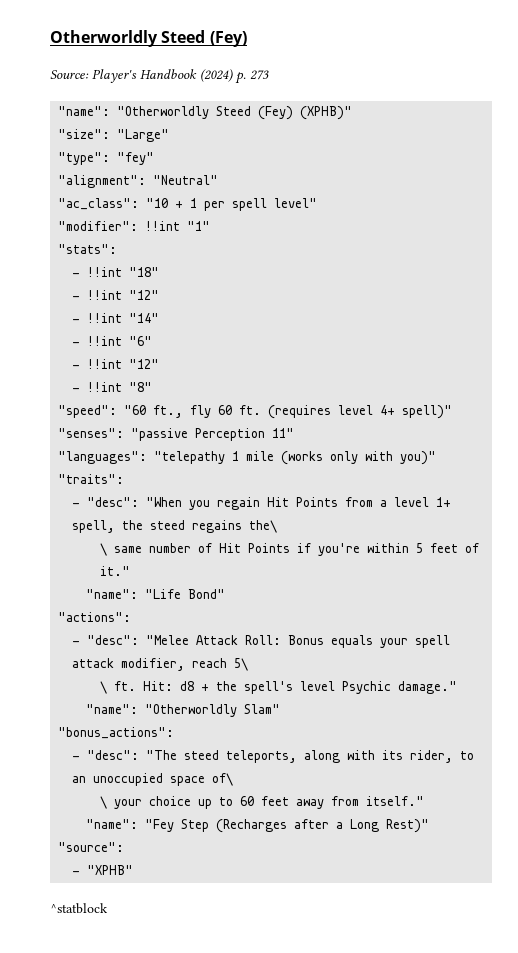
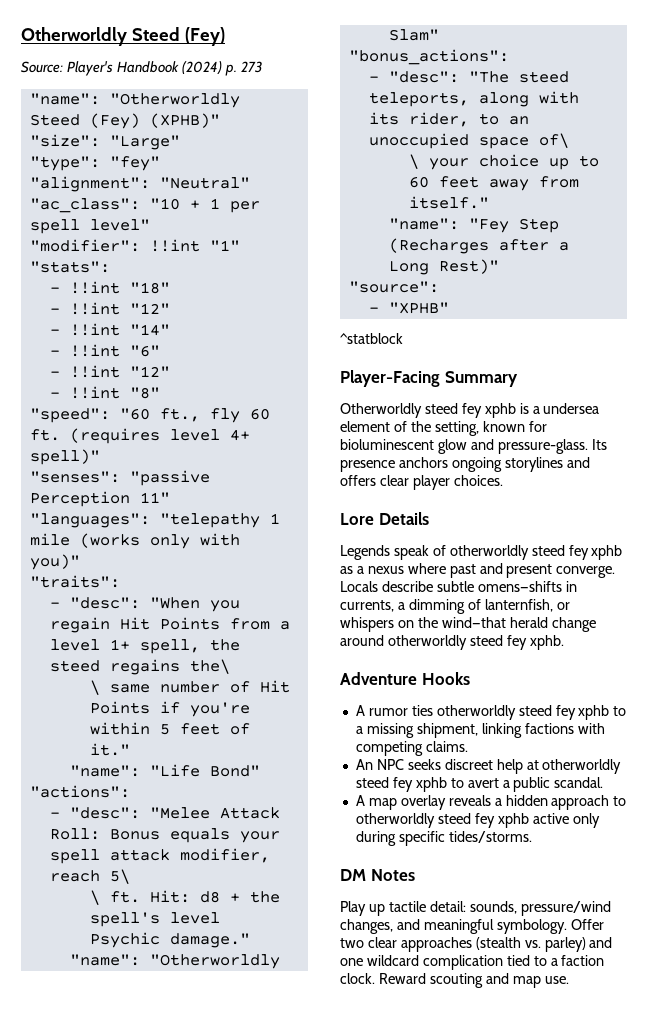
+ Player-Facing Summary
+ Otherworldly steed fey xphb is a undersea element of the setting, known for bioluminescent glow and pressure-glass. Its presence anchors ongoing storylines and offers clear player choices.
+ Lore Details
+ Legends speak of otherworldly steed fey xphb as a nexus where past and present converge. Locals describe subtle omens—shifts in currents, a dimming of lanternfish, or whispers on the wind—that herald change around otherworldly steed fey xphb.
+ Adventure Hooks
+ A rumor ties otherworldly steed fey xphb to a missing shipment, linking factions with competing claims.
+ An NPC seeks discreet help at otherworldly steed fey xphb to avert a public scandal.
+ A map overlay reveals a hidden approach to otherworldly steed fey xphb active only during specific tides/storms.
+ DM Notes
+ Play up tactile detail: sounds, pressure/wind changes, and meaningful symbology. Offer two clear approaches (stealth vs. parley) and one wildcard complication tied to a faction clock. Reward scouting and map use.

